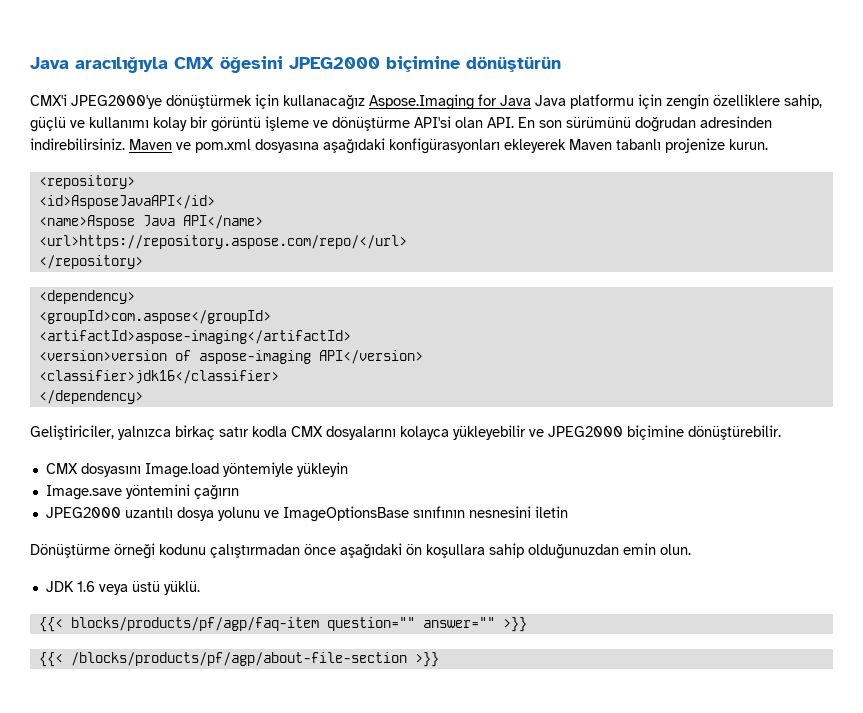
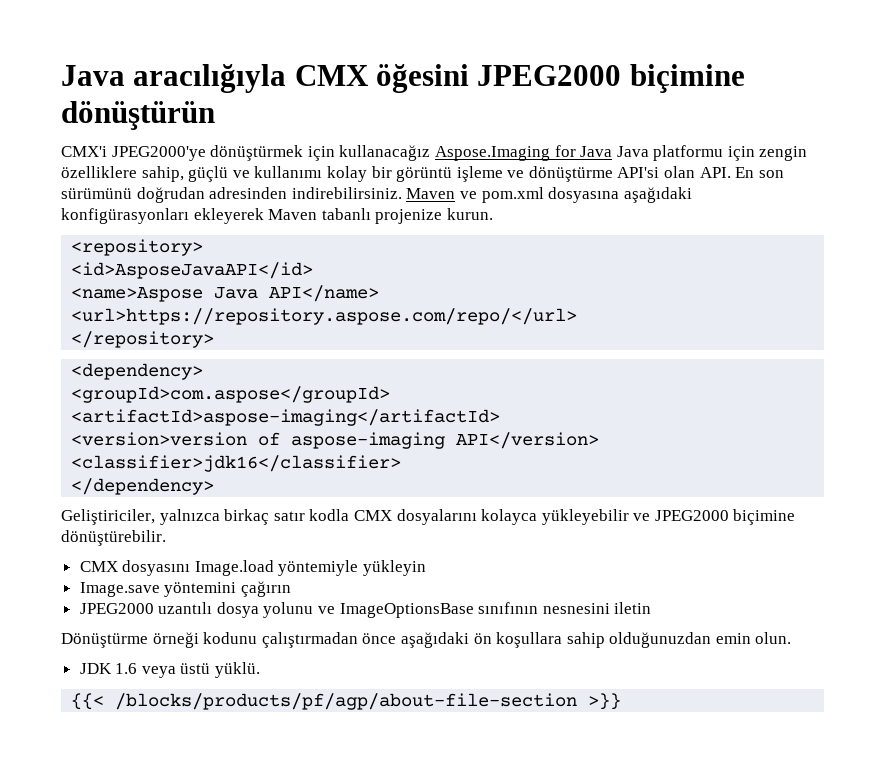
- {{< blocks/products/pf/agp/faq-item question="" answer="" >}}

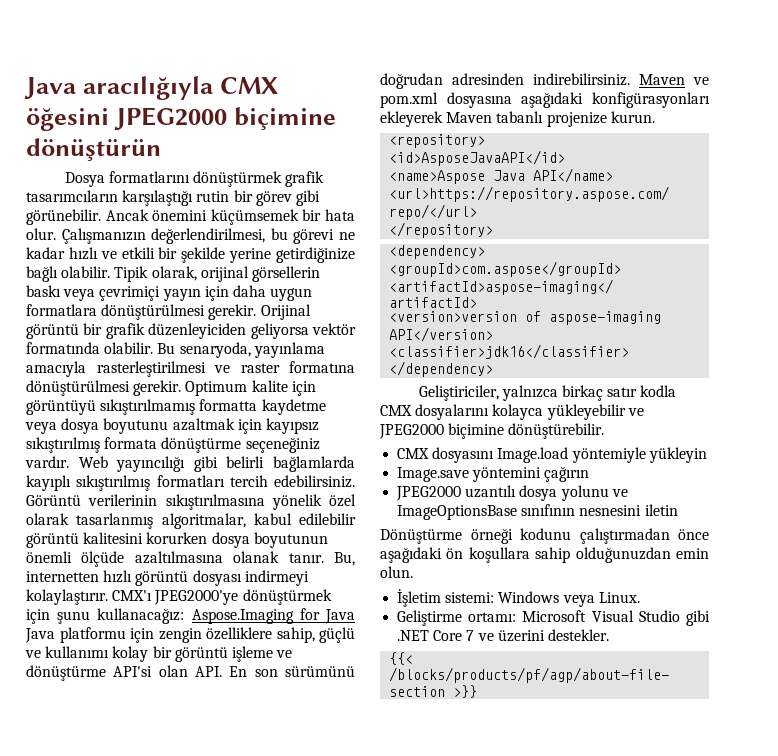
- CMX'i JPEG2000'ye dönüştürmek için kullanacağız Aspose.Imaging for Java Java platformu için zengin özelliklere sahip, güçlü ve kullanımı kolay bir görüntü işleme ve dönüştürme API'si olan API. En son sürümünü doğrudan adresinden indirebilirsiniz.
+ Dosya formatlarını dönüştürmek grafik tasarımcıların karşılaştığı rutin bir görev gibi görünebilir. Ancak önemini küçümsemek bir hata olur. Çalışmanızın değerlendirilmesi, bu görevi ne kadar hızlı ve etkili bir şekilde yerine getirdiğinize bağlı olabilir. Tipik olarak, orijinal görsellerin baskı veya çevrimiçi yayın için daha uygun formatlara dönüştürülmesi gerekir. Orijinal görüntü bir grafik düzenleyiciden geliyorsa vektör formatında olabilir. Bu senaryoda, yayınlama amacıyla rasterleştirilmesi ve raster formatına dönüştürülmesi gerekir. Optimum kalite için görüntüyü sıkıştırılmamış formatta kaydetme veya dosya boyutunu azaltmak için kayıpsız sıkıştırılmış formata dönüştürme seçeneğiniz vardır. Web yayıncılığı gibi belirli bağlamlarda kayıplı sıkıştırılmış formatları tercih edebilirsiniz. Görüntü verilerinin sıkıştırılmasına yönelik özel olarak tasarlanmış algoritmalar, kabul edilebilir görüntü kalitesini korurken dosya boyutunun önemli ölçüde azaltılmasına olanak tanır. Bu, internetten hızlı görüntü dosyası indirmeyi kolaylaştırır. CMX'ı JPEG2000'ye dönüştürmek için şunu kullanacağız: Aspose.Imaging for Java Java platformu için zengin özelliklere sahip, güçlü ve kullanımı kolay bir görüntü işleme ve dönüştürme API'si olan API. En son sürümünü doğrudan adresinden indirebilirsiniz.
- JDK 1.6 veya üstü yüklü.
+ İşletim sistemi: Windows veya Linux.
+ Geliştirme ortamı: Microsoft Visual Studio gibi .NET Core 7 ve üzerini destekler.

